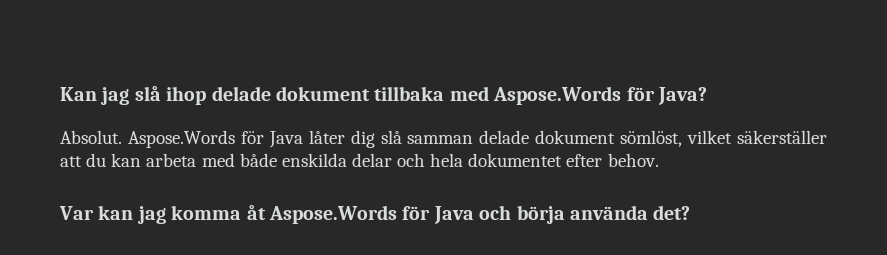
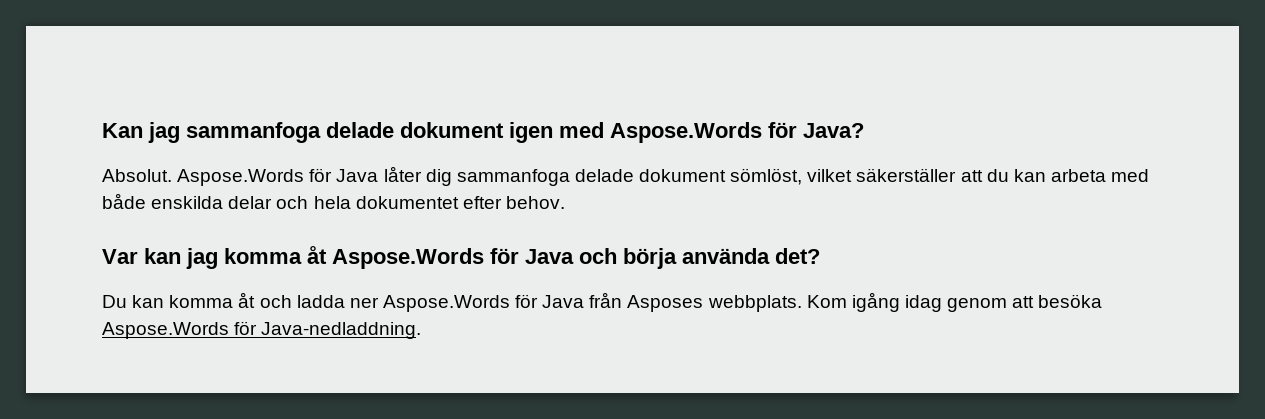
- Kan jag slå ihop delade dokument tillbaka med Aspose.Words för Java?
+ Kan jag sammanfoga delade dokument igen med Aspose.Words för Java?
- Aspose.Words för Java låter dig slå samman delade dokument sömlöst, vilket säkerställer att du kan arbeta med både enskilda delar och hela dokumentet efter behov.
+ Aspose.Words för Java låter dig sammanfoga delade dokument sömlöst, vilket säkerställer att du kan arbeta med både enskilda delar och hela dokumentet efter behov.
+ Du kan komma åt och ladda ner Aspose.Words för Java från Asposes webbplats. Kom igång idag genom att besöka Aspose.Words för Java-nedladdning.

